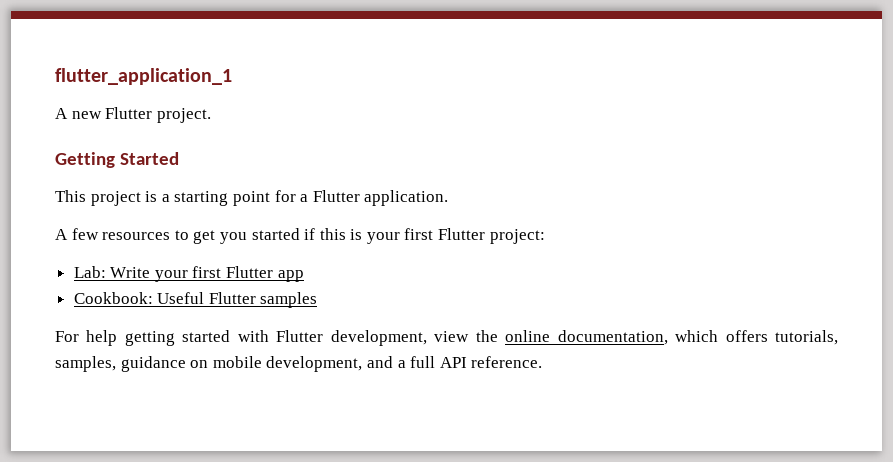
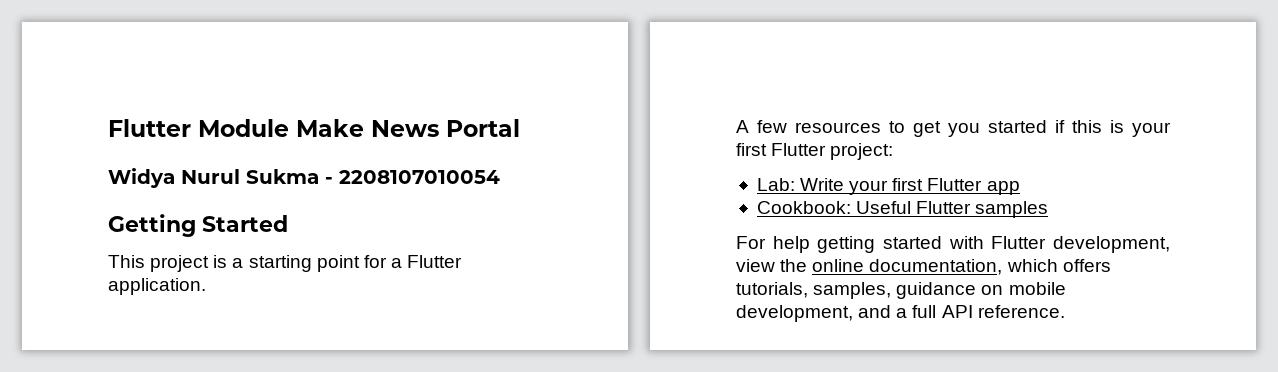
- flutter_application_1
- A new Flutter project.
+ Flutter Module Make News Portal
+ Widya Nurul Sukma - 2208107010054

